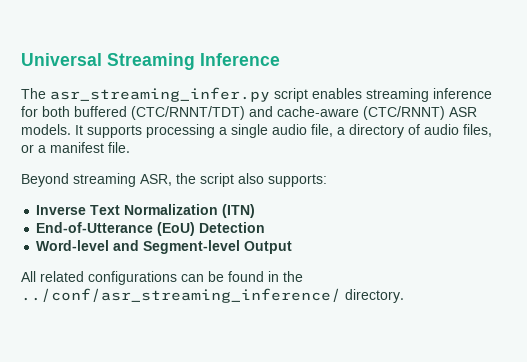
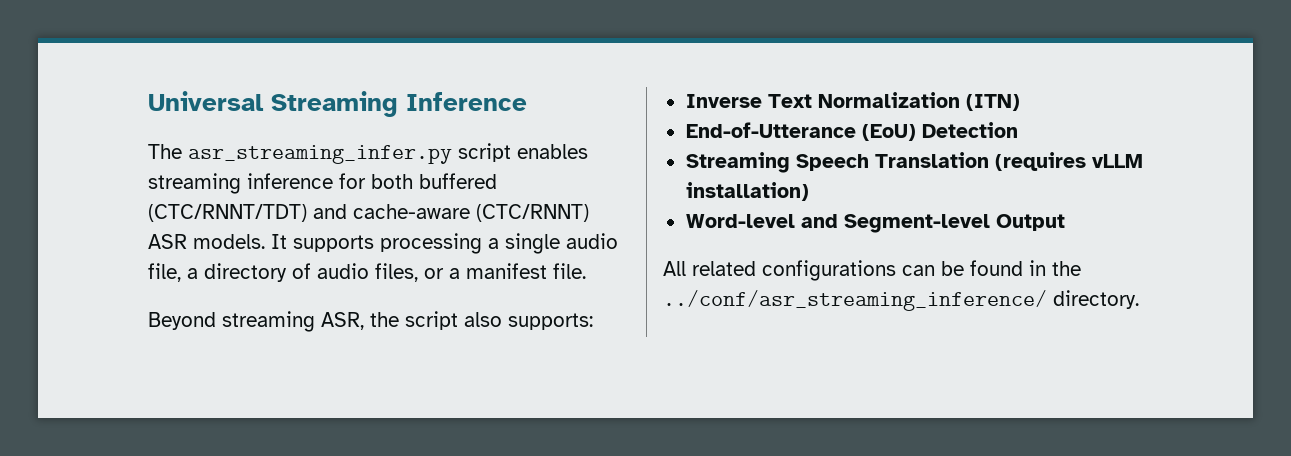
+ Streaming Speech Translation (requires vLLM installation)

